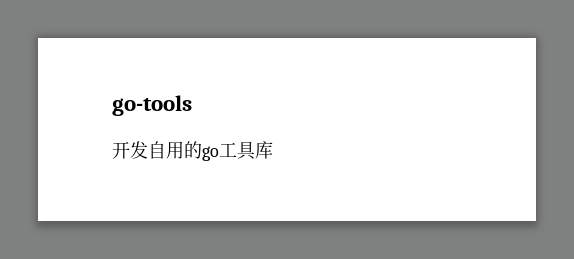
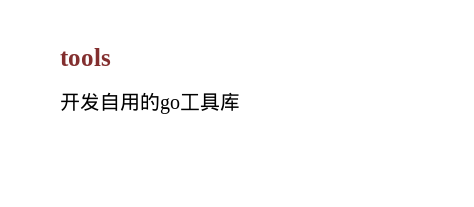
- go-tools
+ tools

